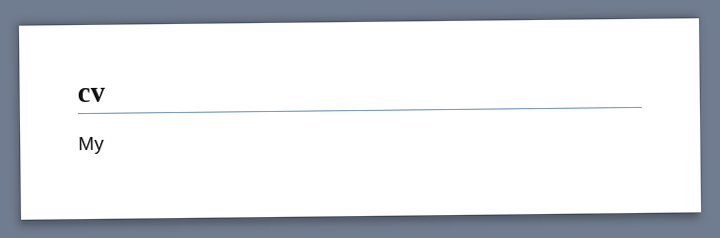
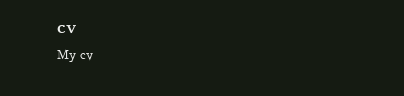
- My
+ My cv

